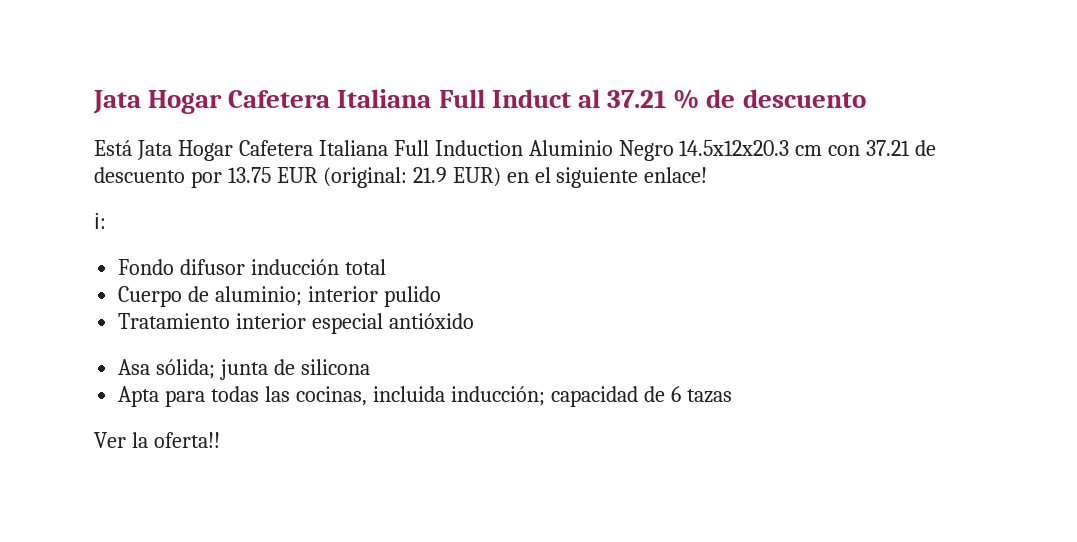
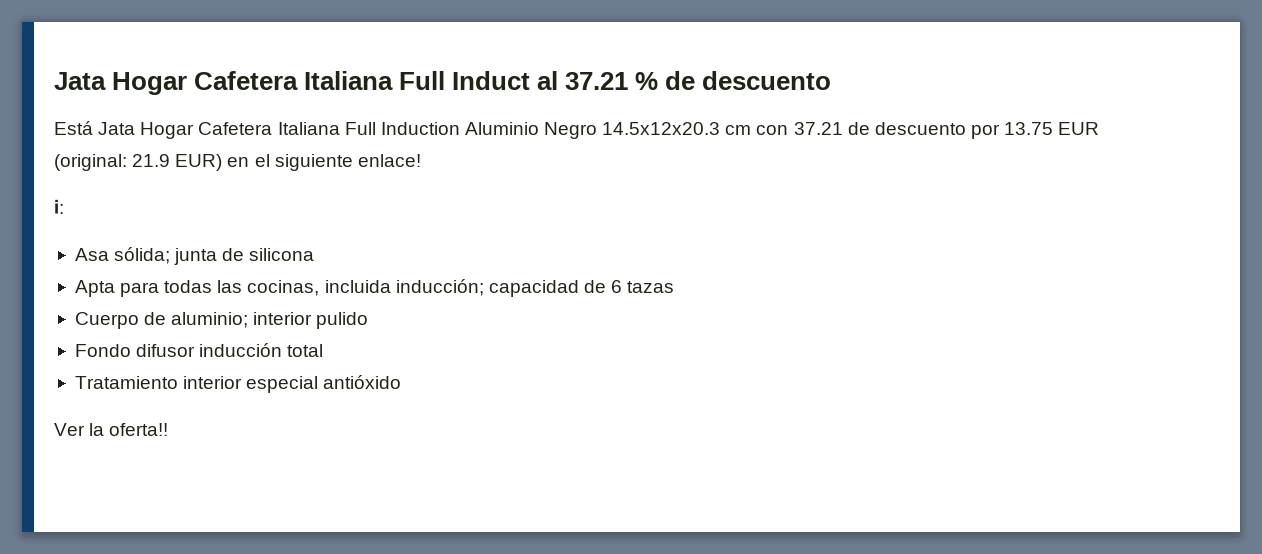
- Fondo difusor inducción total
- Cuerpo de aluminio; interior pulido
- Tratamiento interior especial antióxido
+ Cuerpo de aluminio; interior pulido
+ Fondo difusor inducción total
+ Tratamiento interior especial antióxido

